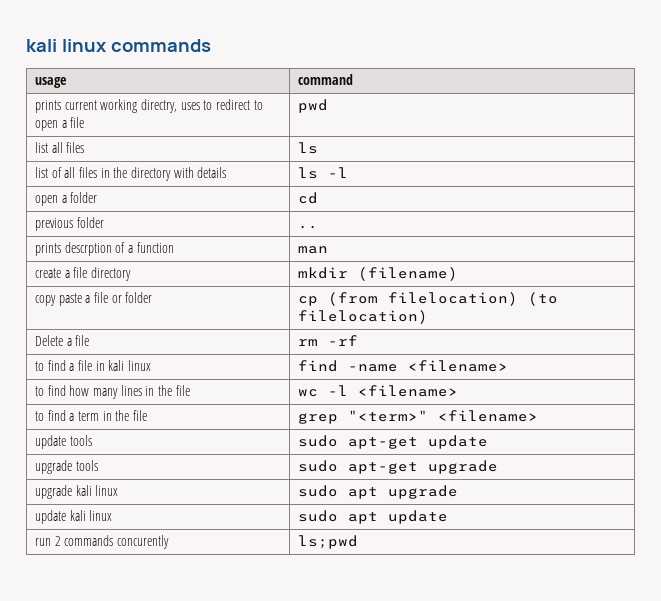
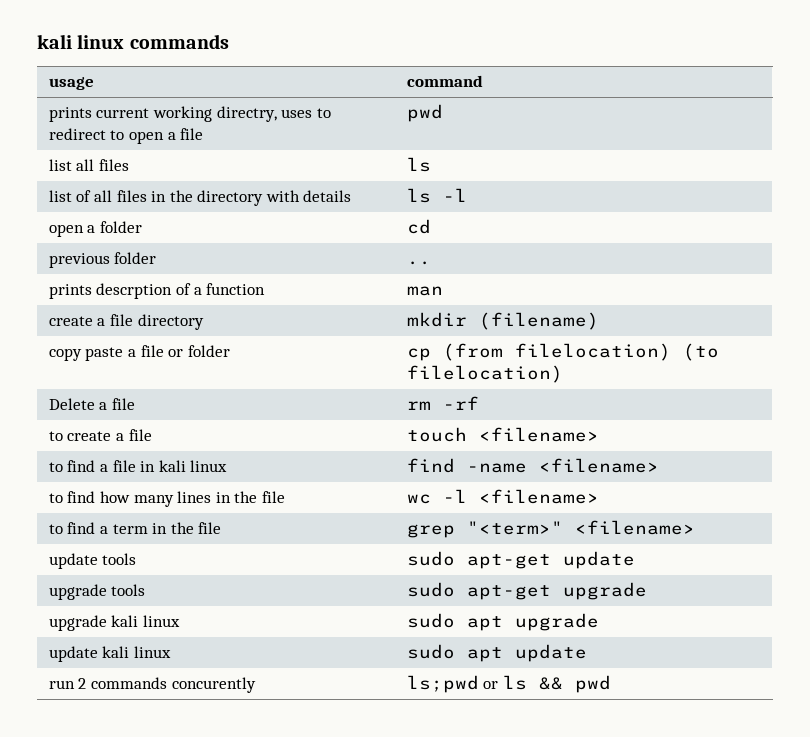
+ to create a file | touch <filename>
- run 2 commands concurently | ls;pwd
+ run 2 commands concurently | ls;pwd or ls && pwd

